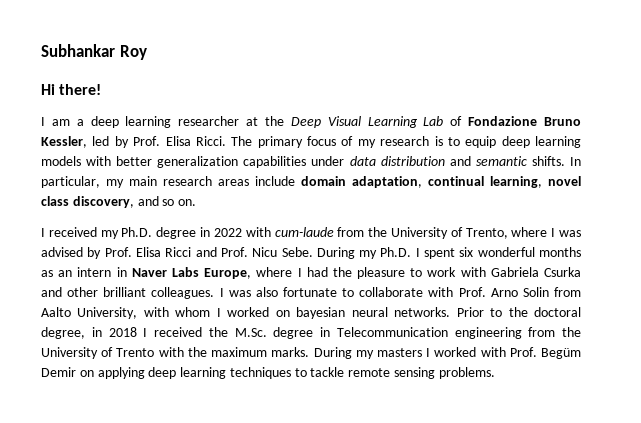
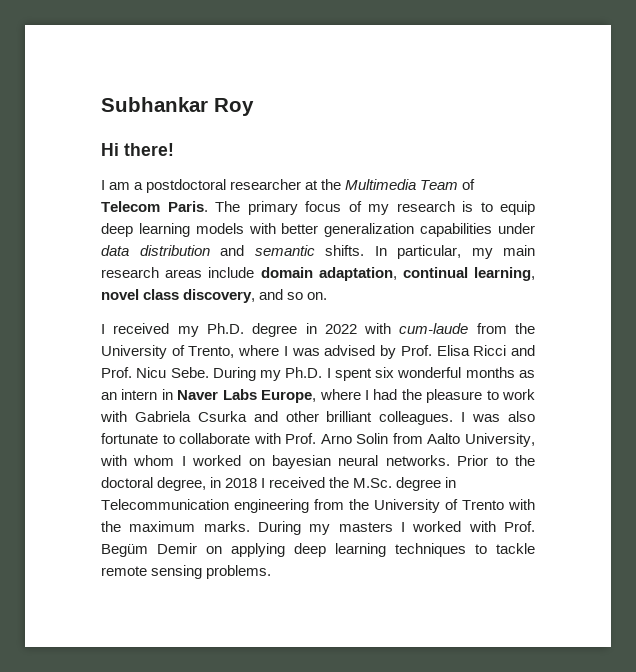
- I am a deep learning researcher at the Deep Visual Learning Lab of Fondazione Bruno Kessler, led by Prof. Elisa Ricci.
+ I am a postdoctoral researcher at the Multimedia Team of Telecom Paris.

